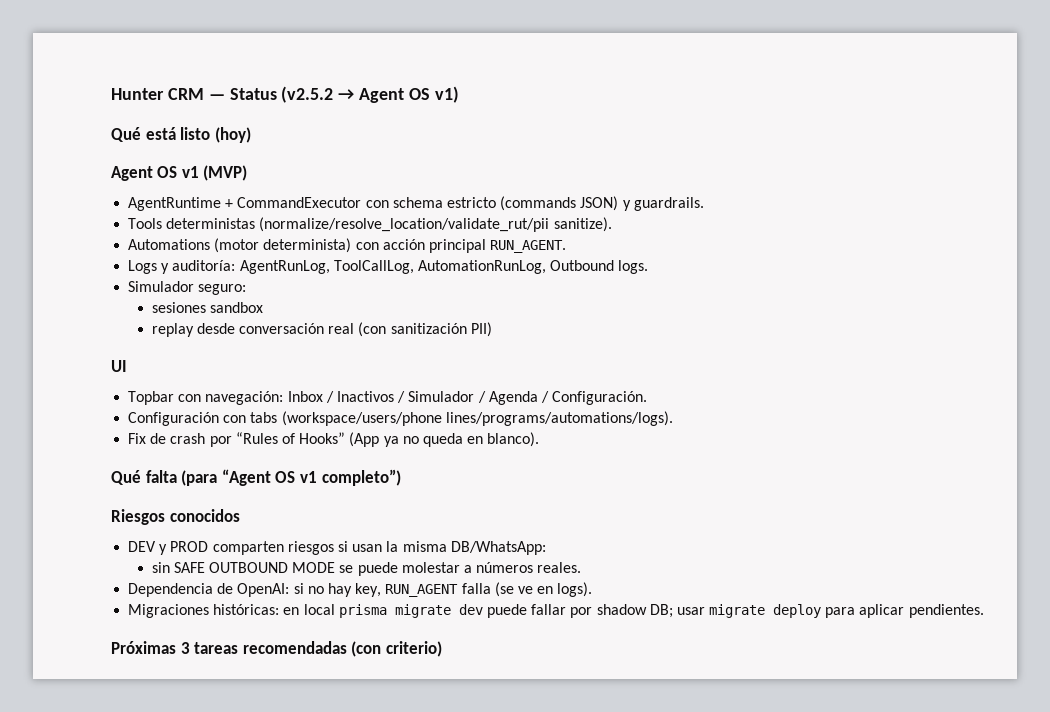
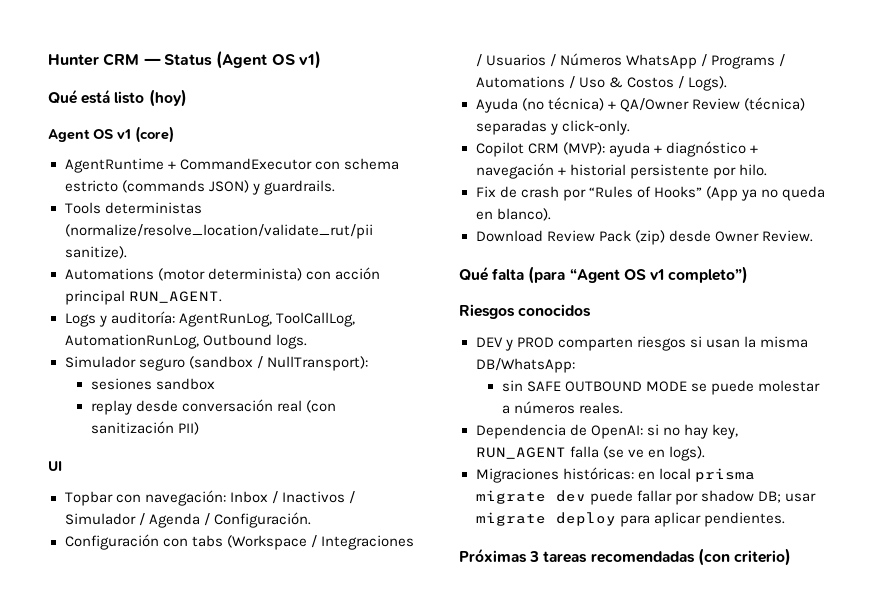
- Hunter CRM — Status (v2.5.2 → Agent OS v1)
+ Hunter CRM — Status (Agent OS v1)
- Agent OS v1 (MVP)
+ Agent OS v1 (core)
- Simulador seguro:
+ Simulador seguro (sandbox / NullTransport):
- Configuración con tabs (workspace/users/phone lines/programs/automations/logs).
+ Configuración con tabs (Workspace / Integraciones / Usuarios / Números WhatsApp / Programs / Automations / Uso & Costos / Logs).
+ Ayuda (no técnica) + QA/Owner Review (técnica) separadas y click-only.
+ Copilot CRM (MVP): ayuda + diagnóstico + navegación + historial persistente por hilo.
+ Download Review Pack (zip) desde Owner Review.

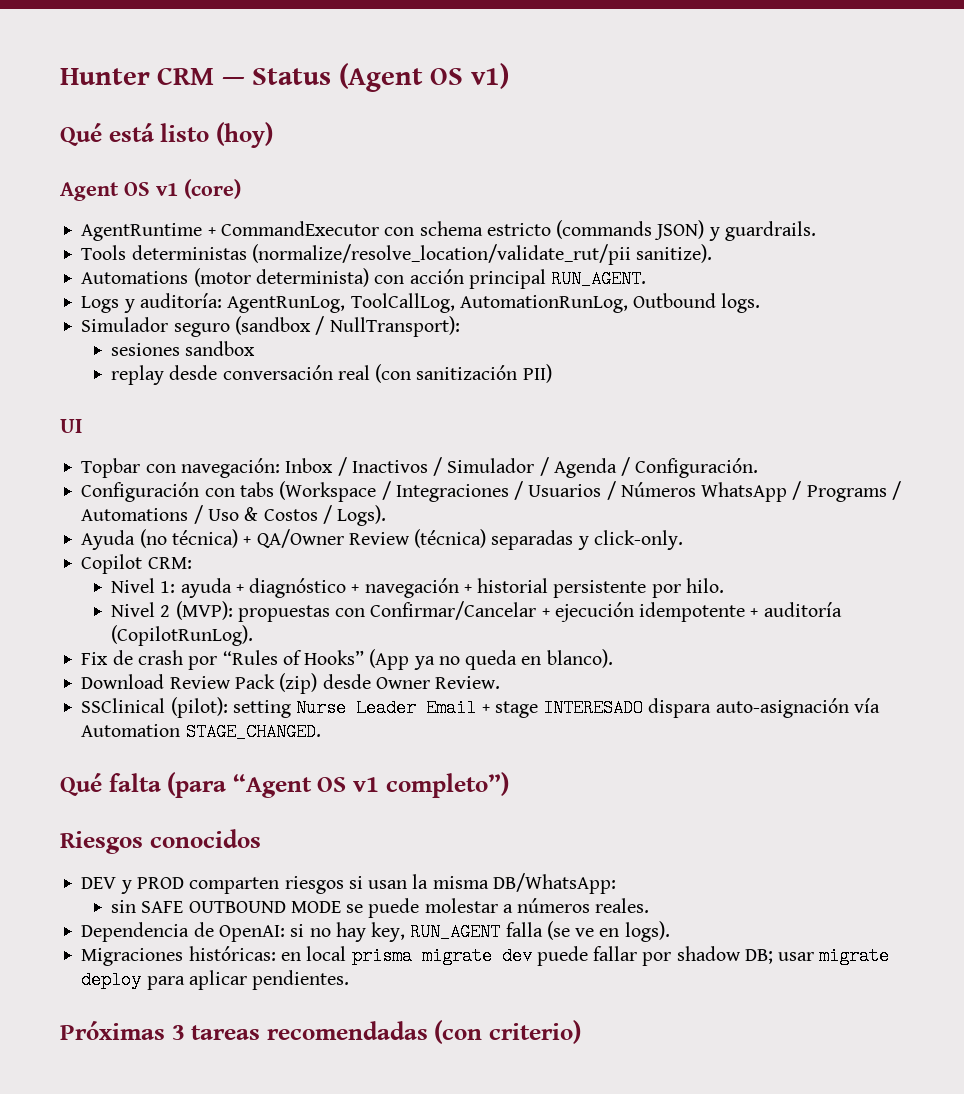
- Copilot CRM (MVP): ayuda + diagnóstico + navegación + historial persistente por hilo.
+ Copilot CRM:
+ Nivel 1: ayuda + diagnóstico + navegación + historial persistente por hilo.
+ Nivel 2 (MVP): propuestas con Confirmar/Cancelar + ejecución idempotente + auditoría (CopilotRunLog).
+ SSClinical (pilot): setting Nurse Leader Email + stage INTERESADO dispara auto-asignación vía Automation STAGE_CHANGED.

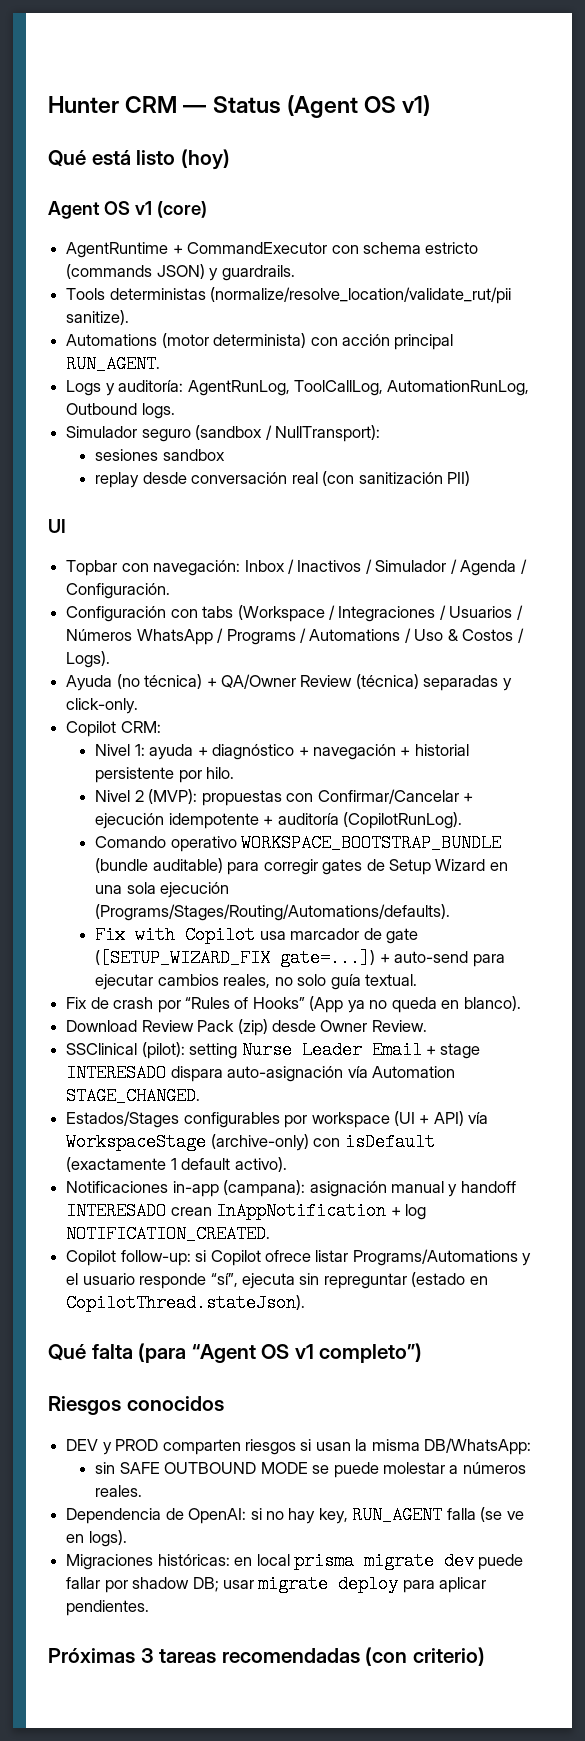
+ Comando operativo WORKSPACE_BOOTSTRAP_BUNDLE (bundle auditable) para corregir gates de Setup Wizard en una sola ejecución (Programs/Stages/Routing/Automations/defaults).
+ Fix with Copilot usa marcador de gate ([SETUP_WIZARD_FIX gate=...]) + auto-send para ejecutar cambios reales, no solo guía textual.
+ Estados/Stages configurables por workspace (UI + API) vía WorkspaceStage (archive-only) con isDefault (exactamente 1 default activo).
+ Notificaciones in-app (campana): asignación manual y handoff INTERESADO crean InAppNotification + log NOTIFICATION_CREATED.
+ Copilot follow-up: si Copilot ofrece listar Programs/Automations y el usuario responde “sí”, ejecuta sin repreguntar (estado en CopilotThread.stateJson).

